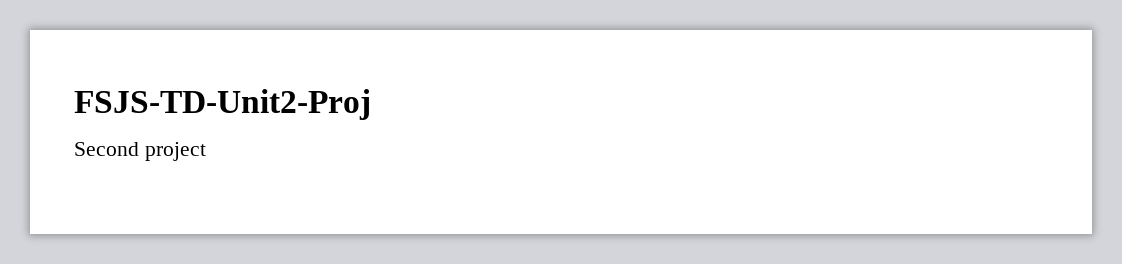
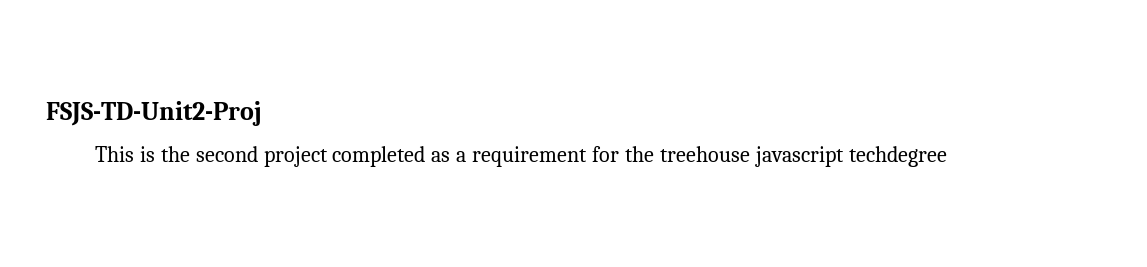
- Second project
+ This is the second project completed as a requirement for the treehouse javascript techdegree

